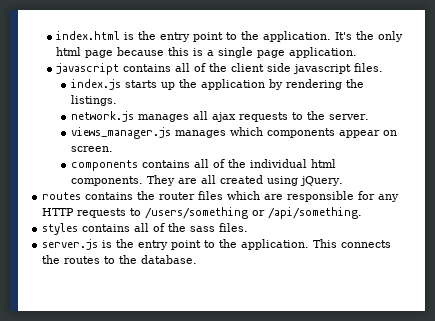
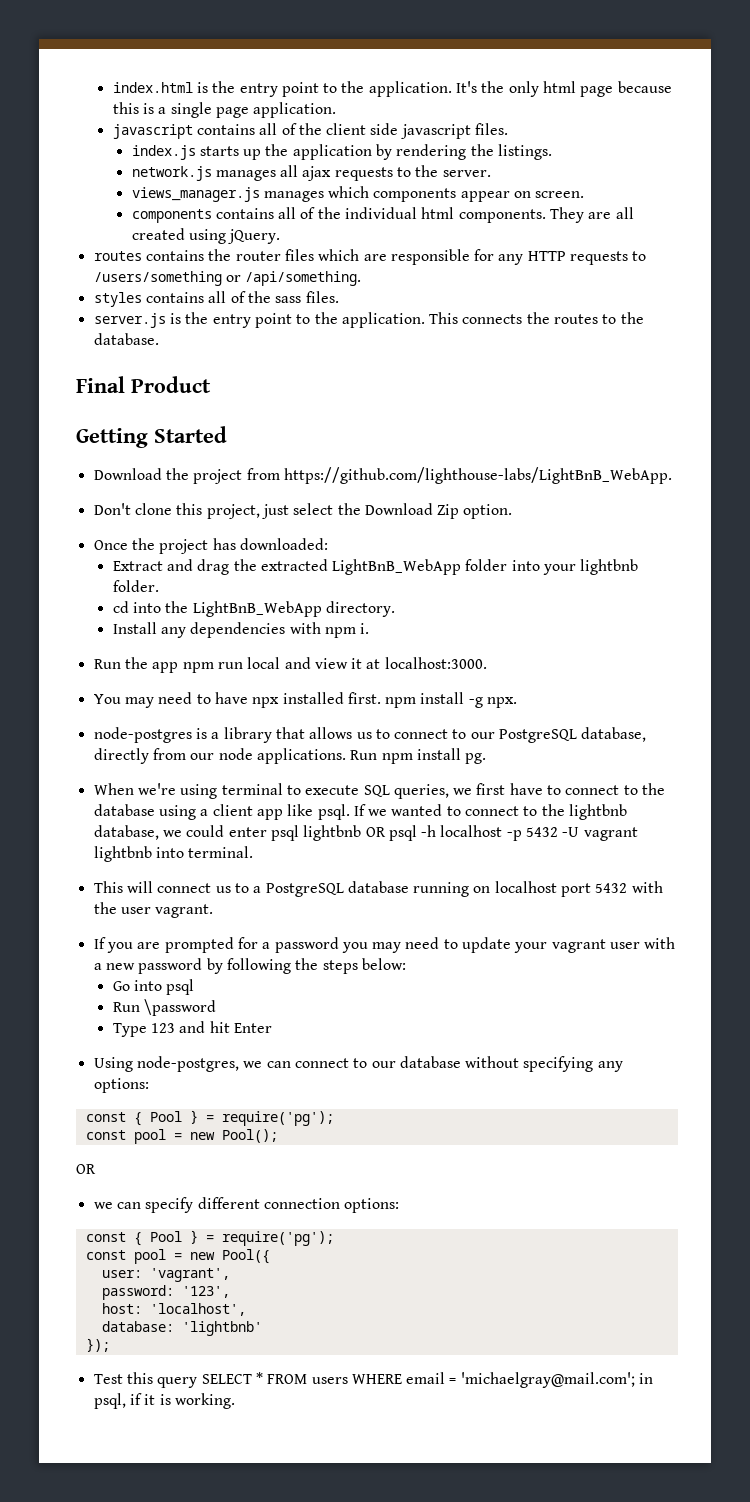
+ Final Product
+ Getting Started
+ Download the project from https://github.com/lighthouse-labs/LightBnB_WebApp.
+ Don't clone this project, just select the Download Zip option.
+ Once the project has downloaded:
+ Extract and drag the extracted LightBnB_WebApp folder into your lightbnb folder.
+ cd into the LightBnB_WebApp directory.
+ Install any dependencies with npm i.
+ Run the app npm run local and view it at localhost:3000.
+ You may need to have npx installed first. npm install -g npx.
+ node-postgres is a library that allows us to connect to our PostgreSQL database, directly from our node applications. Run npm install pg.
+ When we're using terminal to execute SQL queries, we first have to connect to the database using a client app like psql. If we wanted to connect to the lightbnb database, we could enter psql lightbnb OR psql -h localhost -p 5432 -U vagrant lightbnb into terminal.
+ This will connect us to a PostgreSQL database running on localhost port 5432 with the user vagrant.
+ If you are prompted for a password you may need to update your vagrant user with a new password by following the steps below:
+ Go into psql
+ Run \password
+ Type 123 and hit Enter
+ Using node-postgres, we can connect to our database without specifying any options:
+ const { Pool } = require('pg');
+ const pool = new Pool();
+ OR
+ we can specify different connection options:
+ const { Pool } = require('pg');
+ const pool = new Pool({
+ user: 'vagrant',
+ password: '123',
+ host: 'localhost',
+ database: 'lightbnb'
+ });
+ Test this query SELECT * FROM users WHERE email = 'michaelgray@mail.com'; in psql, if it is working.

